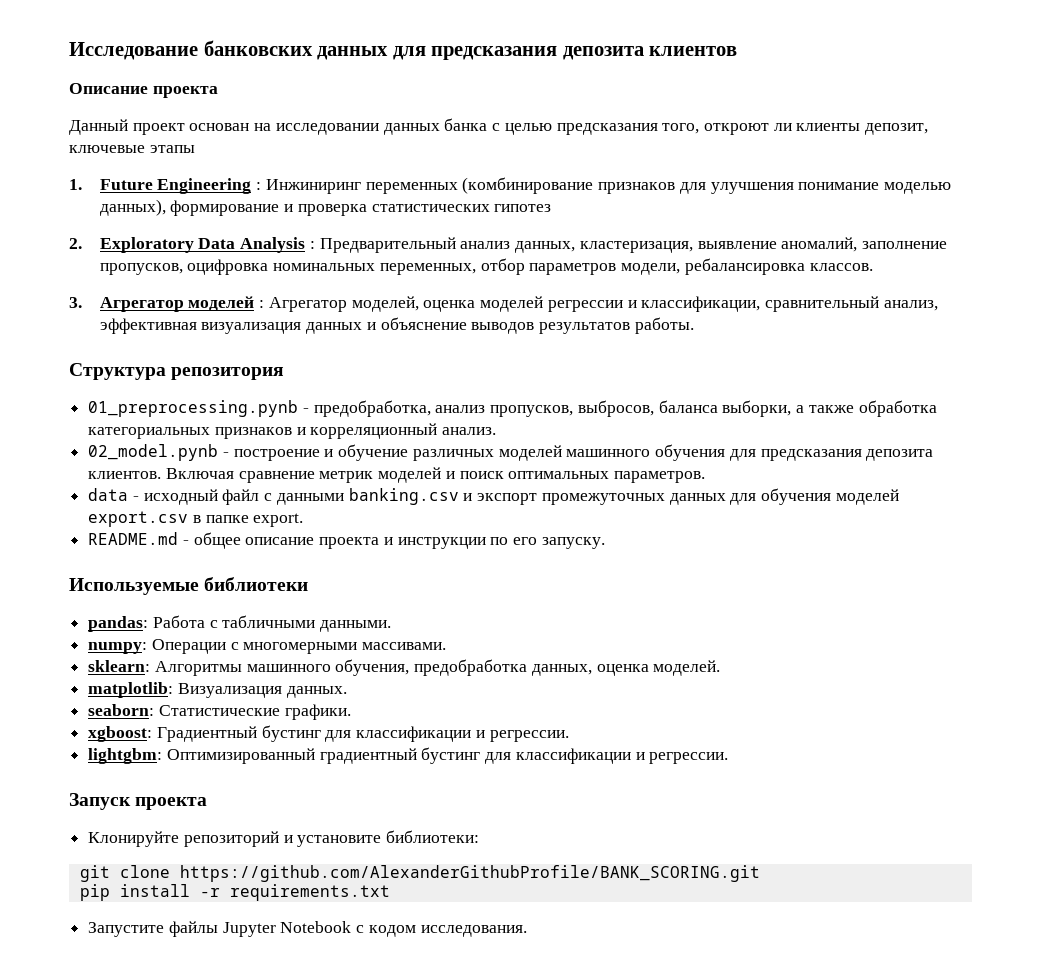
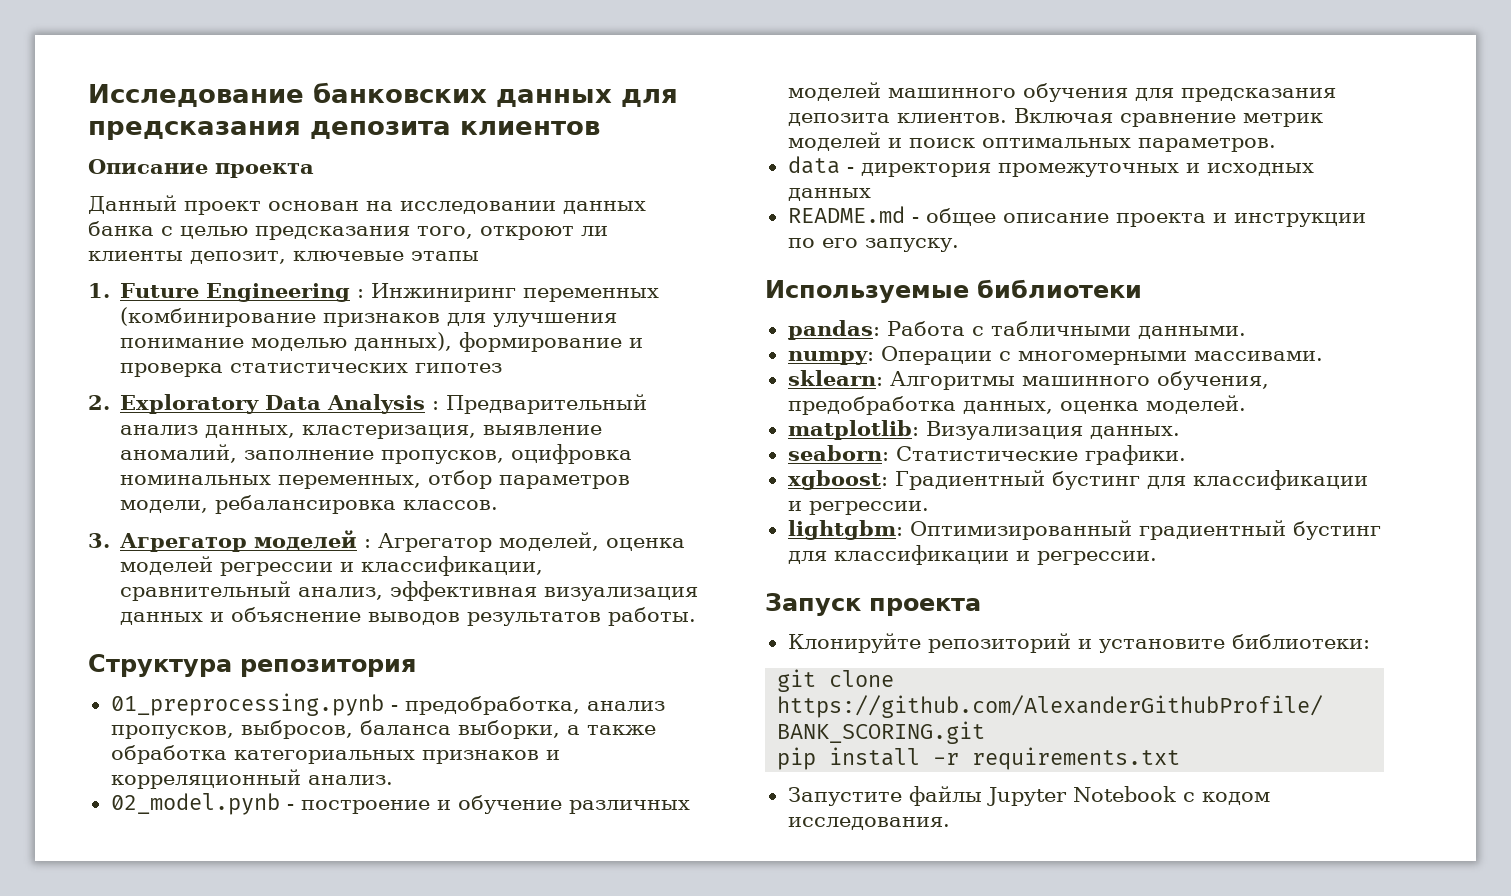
- data - исходный файл с данными banking.csv и экспорт промежуточных данных для обучения моделей export.csv в папке export.
+ data - директория промежуточных и исходных данных

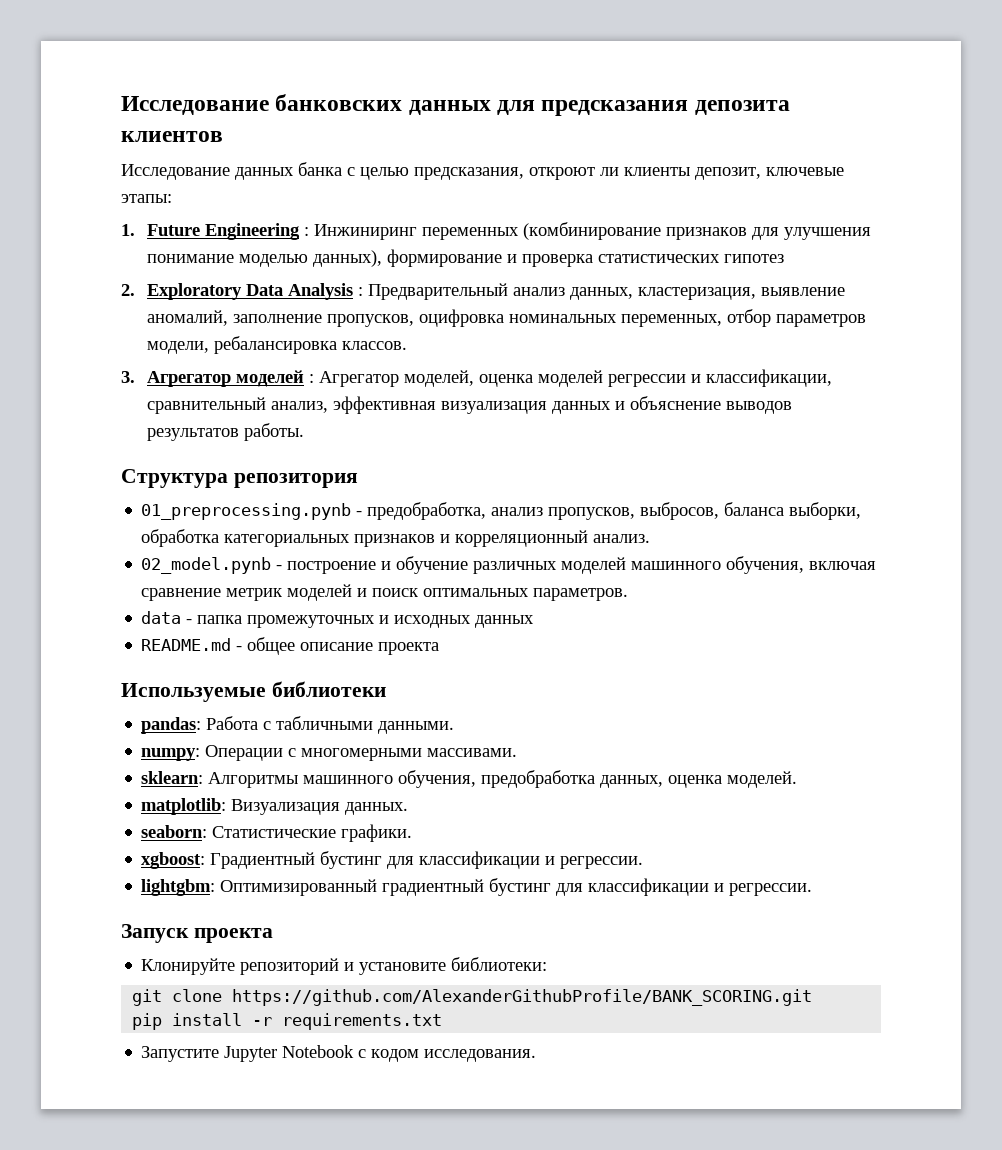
- Описание проекта
- Данный проект основан на исследовании данных банка с целью предсказания того, откроют ли клиенты депозит, ключевые этапы
+ Исследование данных банка с целью предсказания, откроют ли клиенты депозит, ключевые этапы:
- 01_preprocessing.pynb - предобработка, анализ пропусков, выбросов, баланса выборки, а также обработка категориальных признаков и корреляционный анализ.
+ 01_preprocessing.pynb - предобработка, анализ пропусков, выбросов, баланса выборки, обработка категориальных признаков и корреляционный анализ.
- 02_model.pynb - построение и обучение различных моделей машинного обучения для предсказания депозита клиентов. Включая сравнение метрик моделей и поиск оптимальных параметров.
+ 02_model.pynb - построение и обучение различных моделей машинного обучения, включая сравнение метрик моделей и поиск оптимальных параметров.
- data - директория промежуточных и исходных данных
+ data - папка промежуточных и исходных данных
- README.md - общее описание проекта и инструкции по его запуску.
+ README.md - общее описание проекта
- Запустите файлы Jupyter Notebook с кодом исследования.
+ Запустите Jupyter Notebook с кодом исследования.

